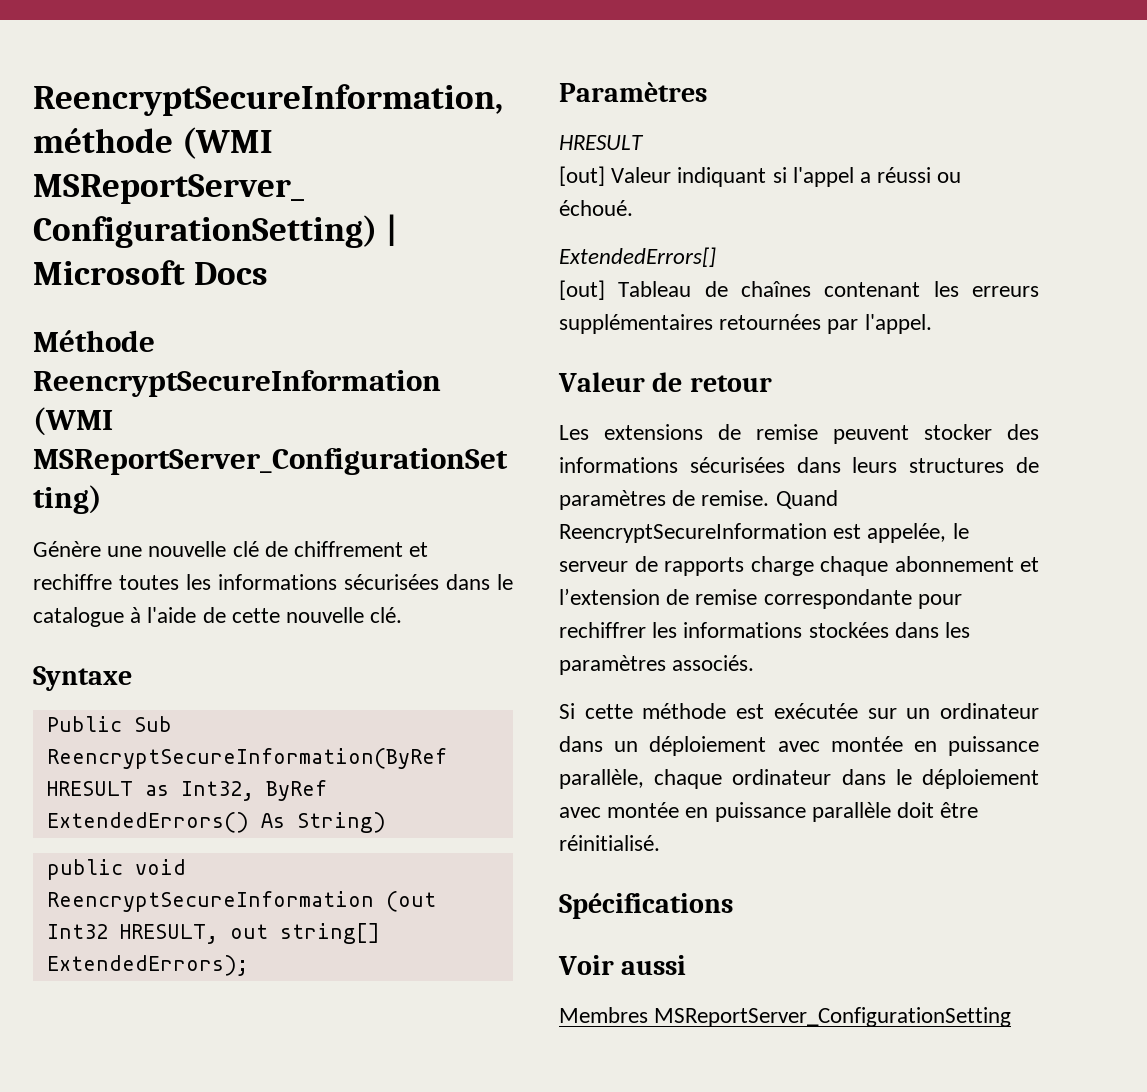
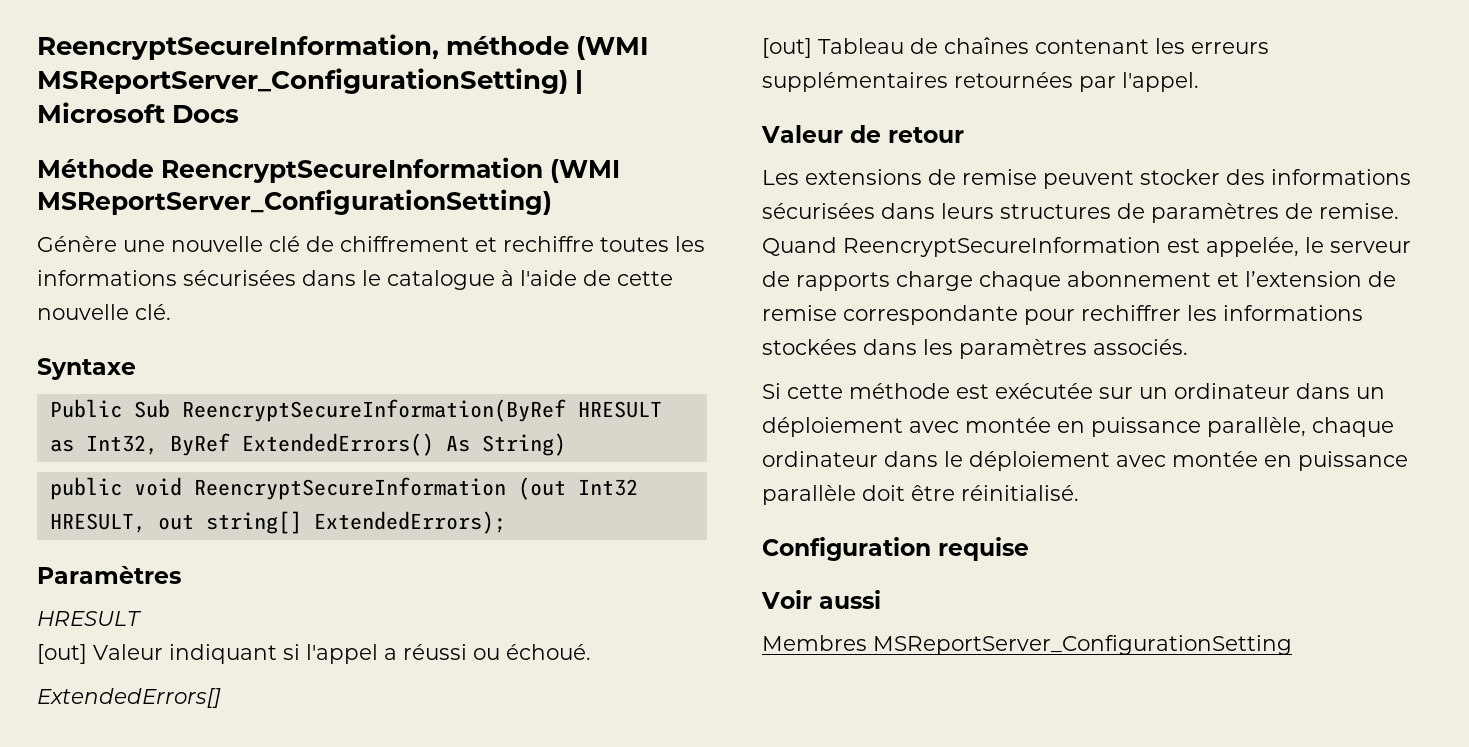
- Spécifications
+ Configuration requise

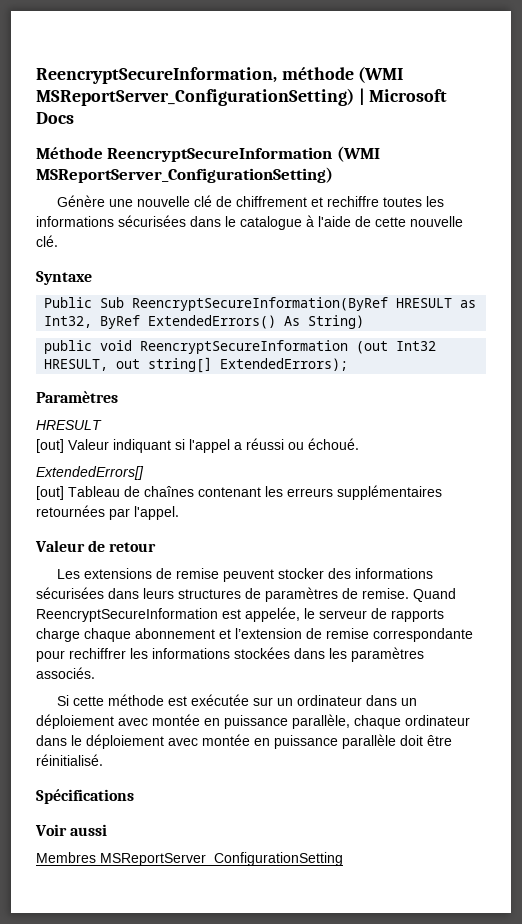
- Configuration requise
+ Spécifications

